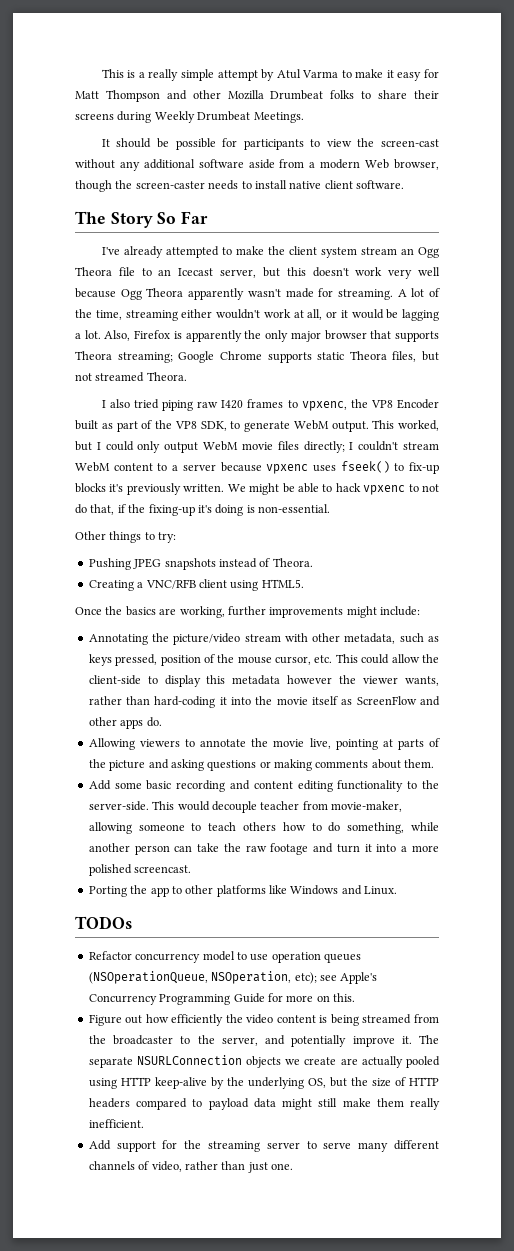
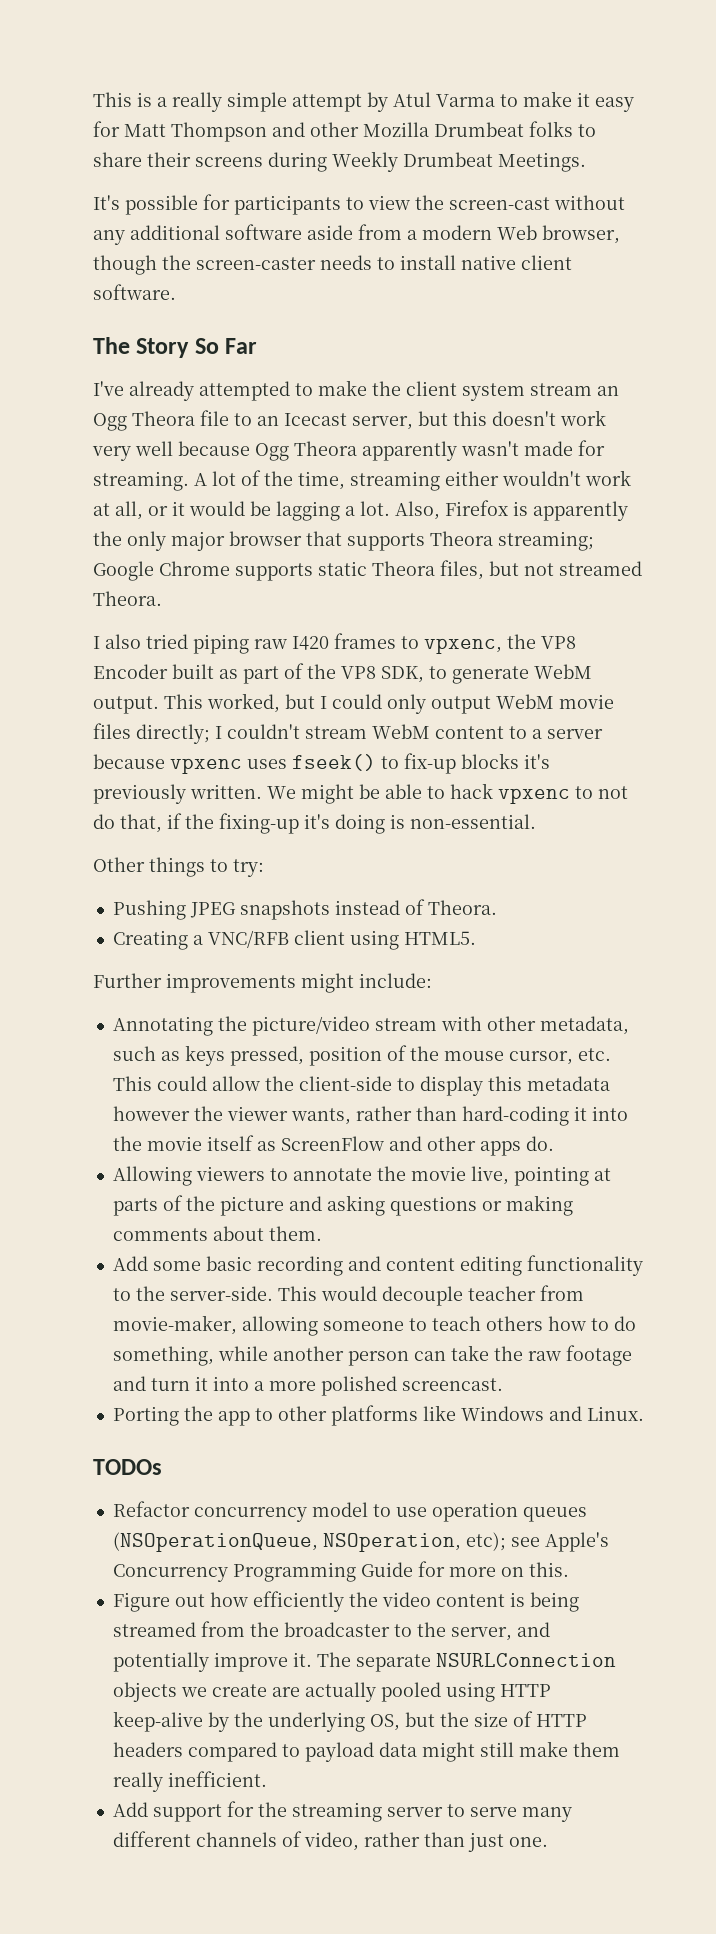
- It should be possible for participants to view the screen-cast without any additional software aside from a modern Web browser, though the screen-caster needs to install native client software.
+ It's possible for participants to view the screen-cast without any additional software aside from a modern Web browser, though the screen-caster needs to install native client software.
- Once the basics are working, further improvements might include:
+ Further improvements might include:

